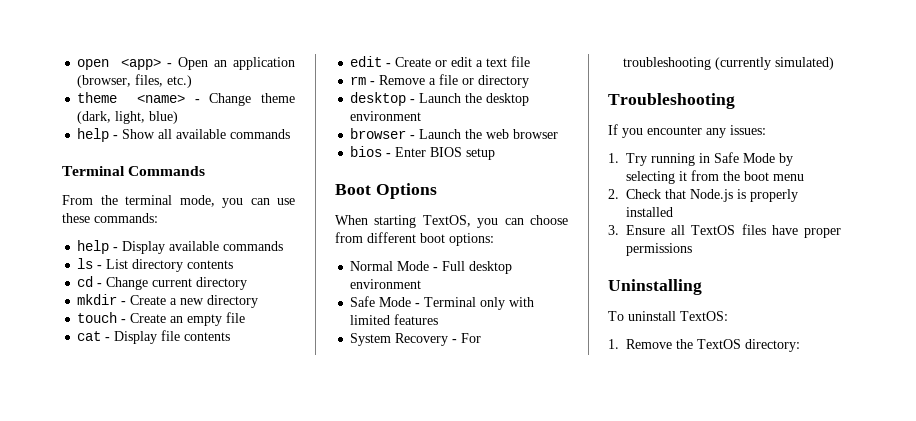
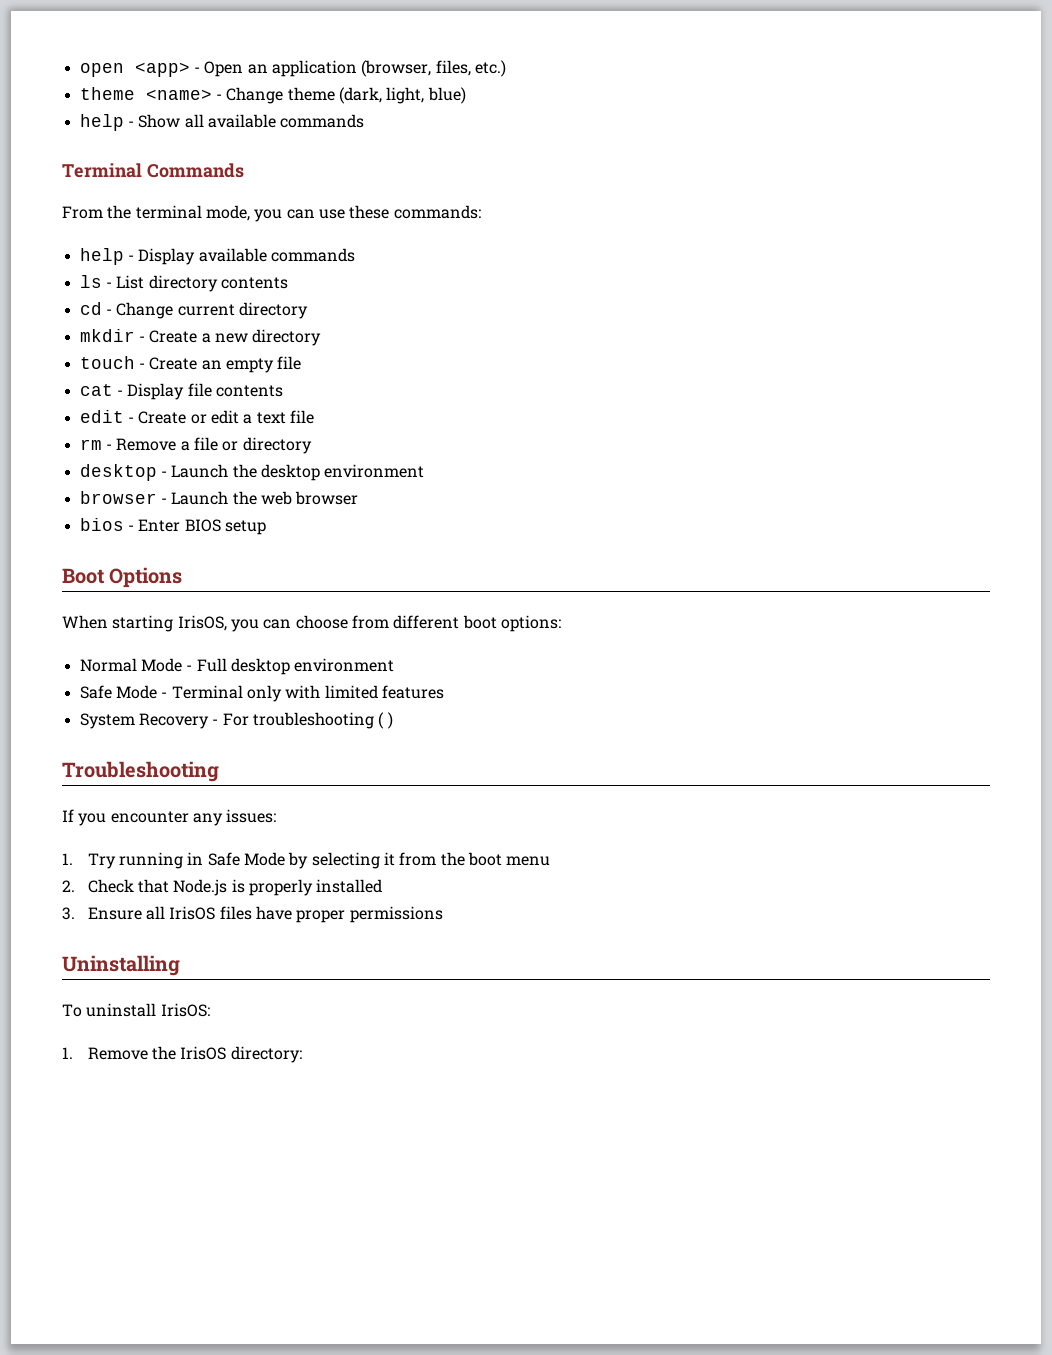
- When starting TextOS, you can choose from different boot options:
+ When starting IrisOS, you can choose from different boot options:
- System Recovery - For troubleshooting (currently simulated)
+ System Recovery - For troubleshooting ( )
- 3. Ensure all TextOS files have proper permissions
+ 3. Ensure all IrisOS files have proper permissions
- To uninstall TextOS:
+ To uninstall IrisOS:
- 1. Remove the TextOS directory:
+ 1. Remove the IrisOS directory:

